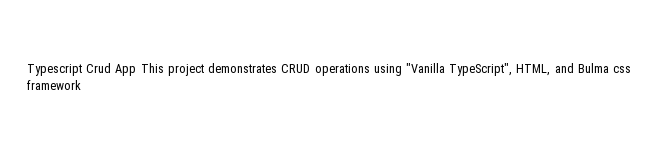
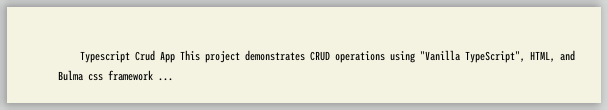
- Typescript Crud App This project demonstrates CRUD operations using "Vanilla TypeScript", HTML, and Bulma css framework
+ Typescript Crud App This project demonstrates CRUD operations using "Vanilla TypeScript", HTML, and Bulma css framework ...

